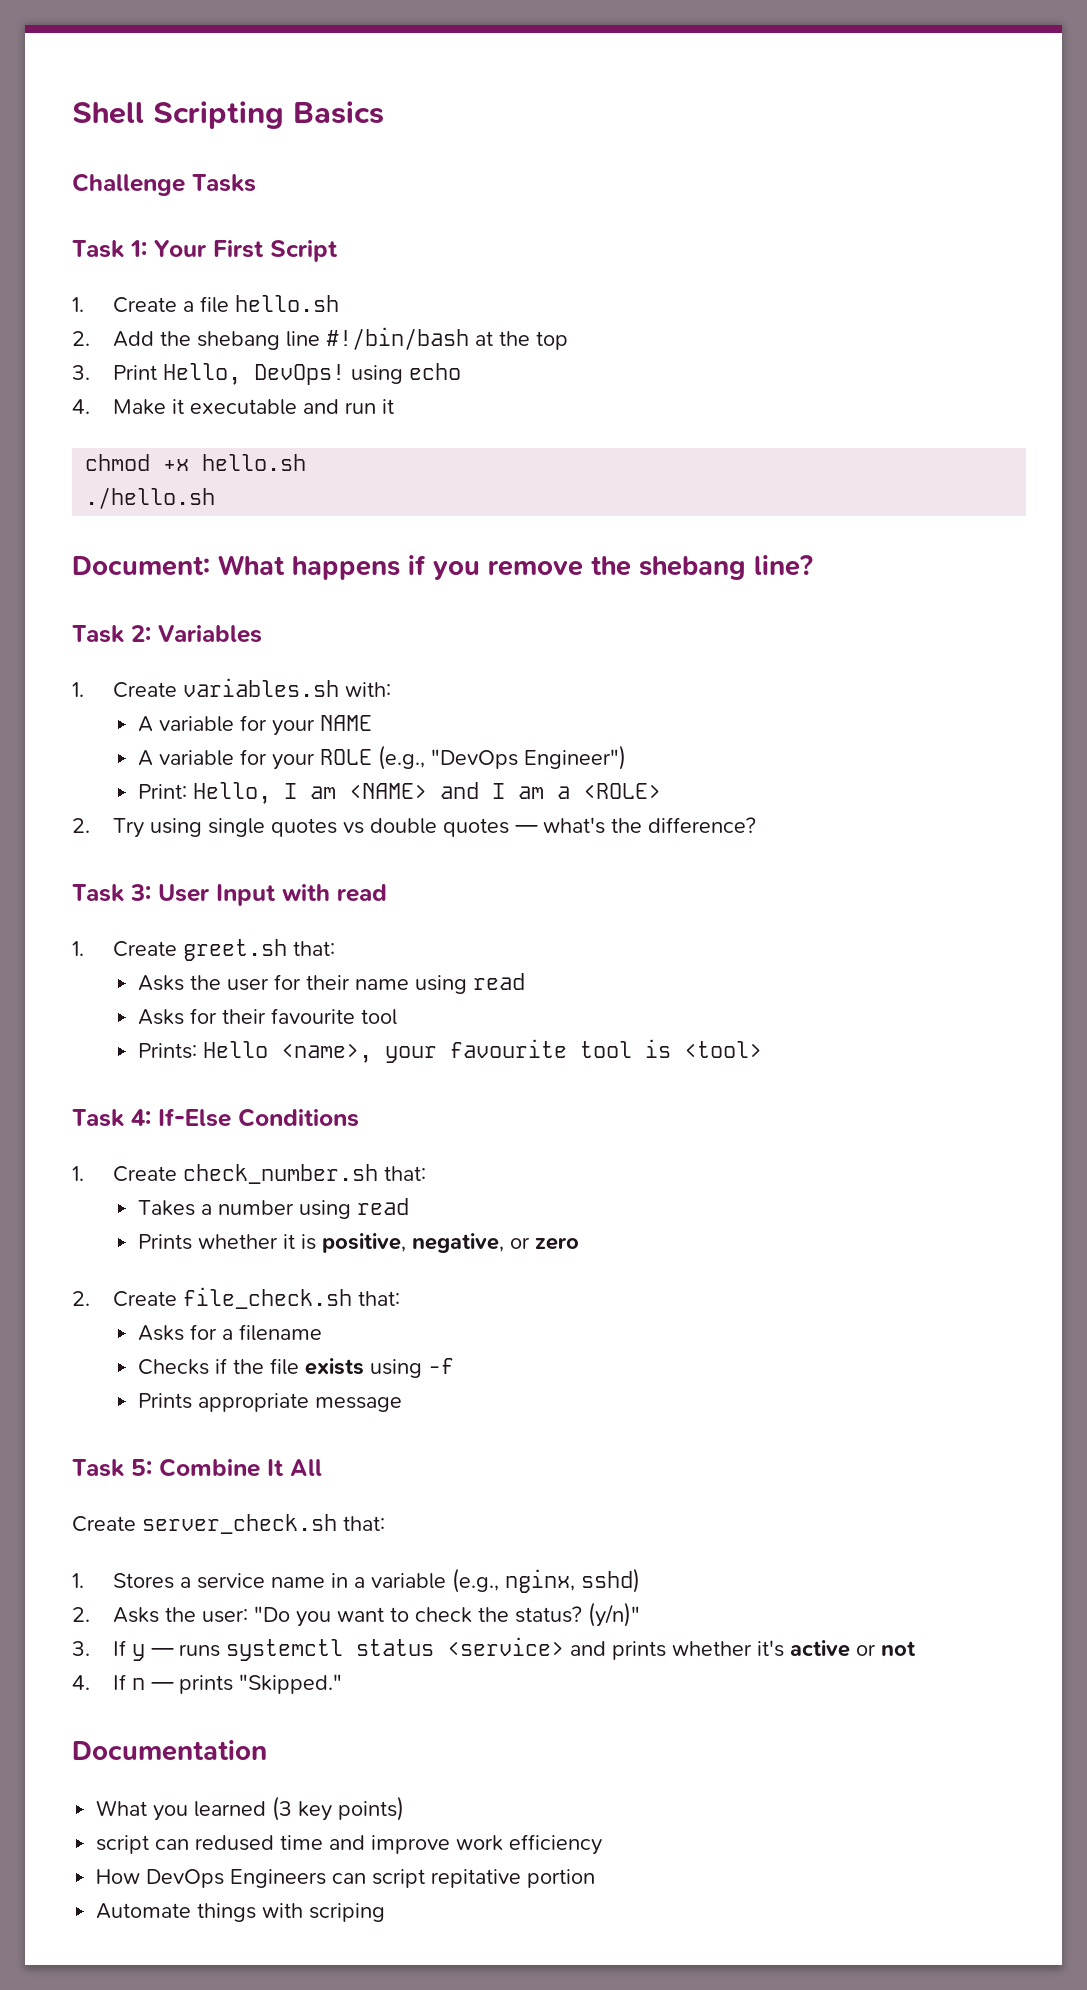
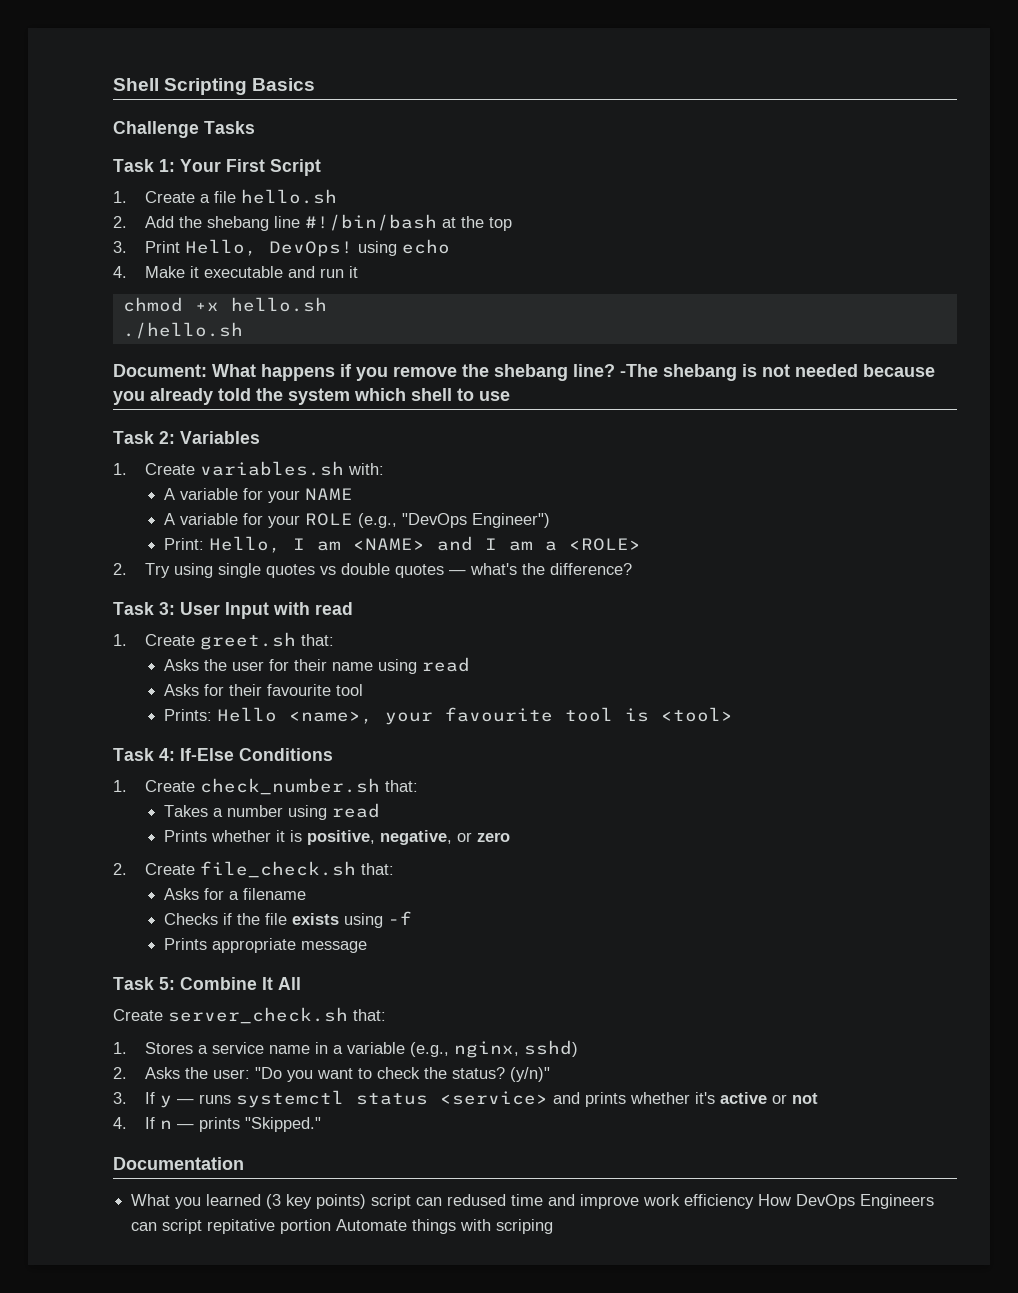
+ -The shebang is not needed because you already told the system which shell to use
- What you learned (3 key points)
- script can redused time and improve work efficiency
- How DevOps Engineers can script repitative portion
- Automate things with scriping
+ What you learned (3 key points) script can redused time and improve work efficiency How DevOps Engineers can script repitative portion Automate things with scriping

